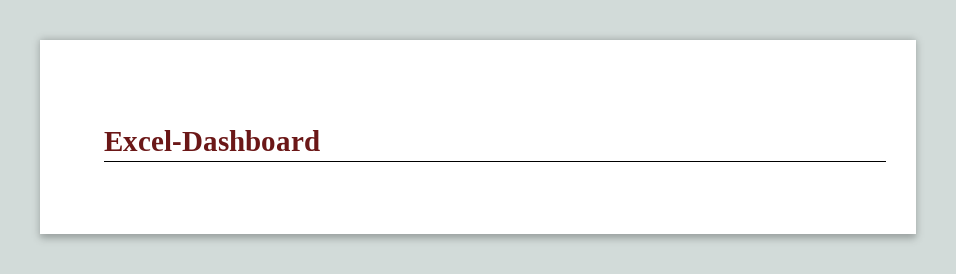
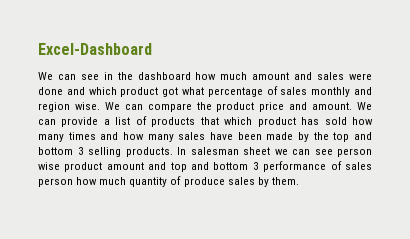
+ We can see in the dashboard how much amount and sales were done and which product got what percentage of sales monthly and region wise. We can compare the product price and amount. We can provide a list of products that which product has sold how many times and how many sales have been made by the top and bottom 3 selling products. In salesman sheet we can see person wise product amount and top and bottom 3 performance of sales person how much quantity of produce sales by them.

